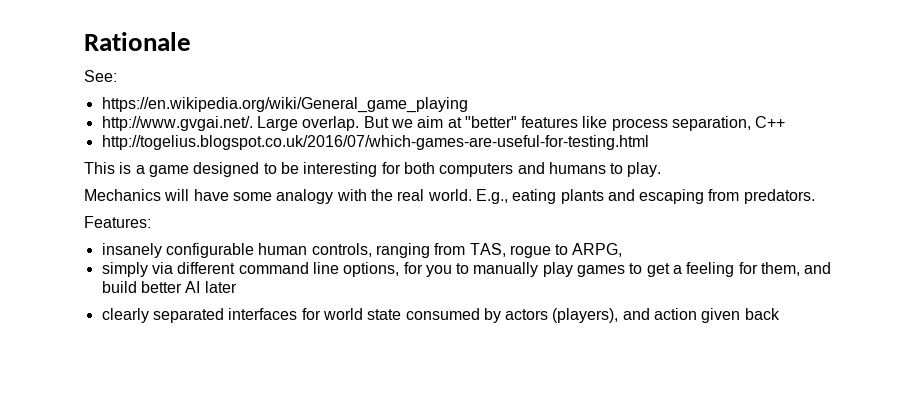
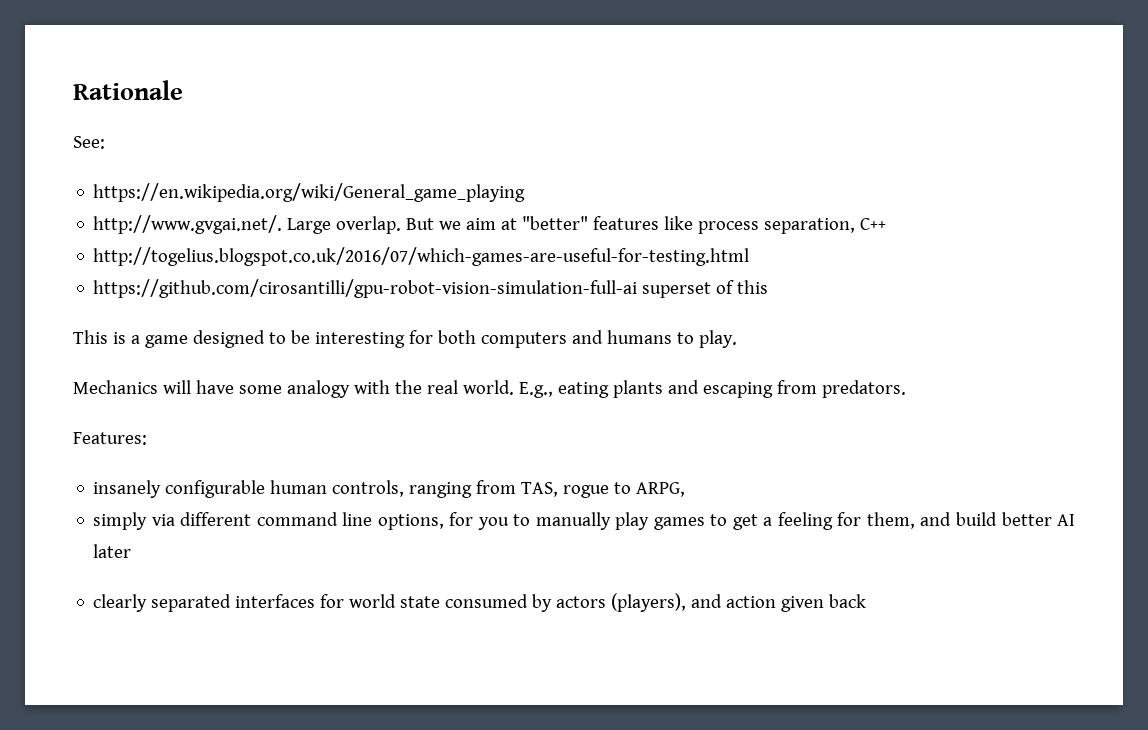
+ https://github.com/cirosantilli/gpu-robot-vision-simulation-full-ai superset of this

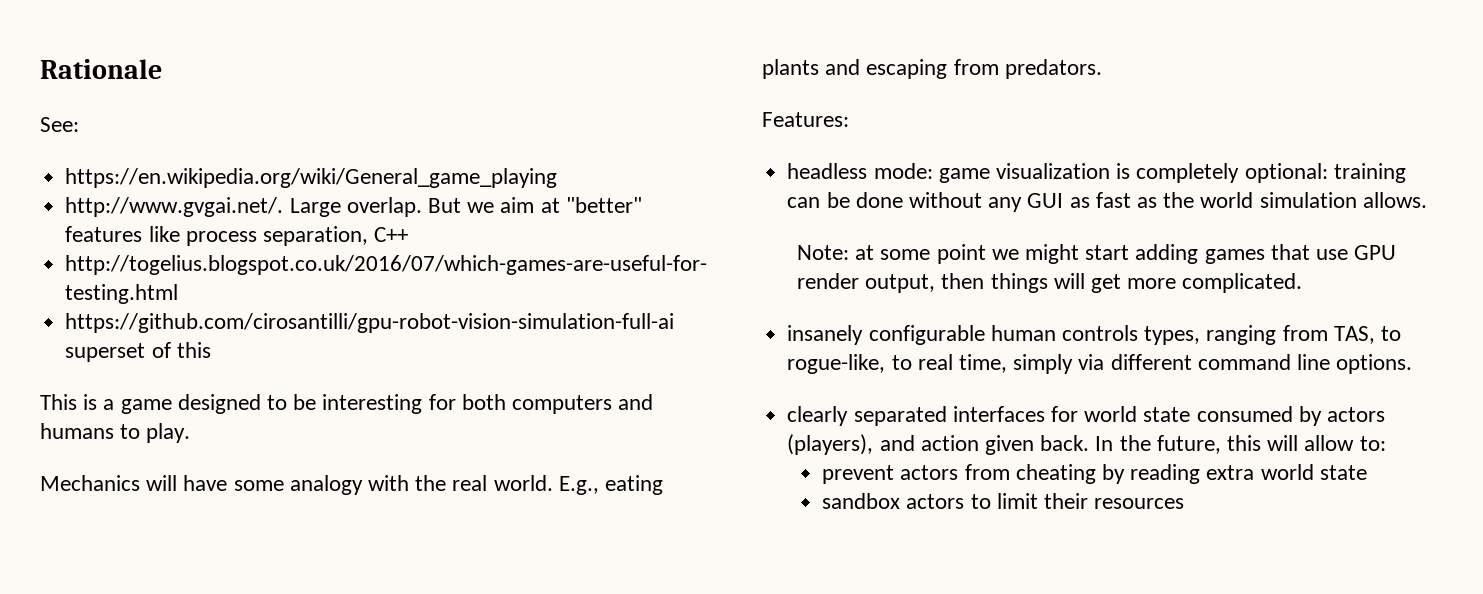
+ headless mode: game visualization is completely optional: training can be done without any GUI as fast as the world simulation allows.
+ Note: at some point we might start adding games that use GPU render output, then things will get more complicated.
- insanely configurable human controls, ranging from TAS, rogue to ARPG,
- simply via different command line options, for you to manually play games to get a feeling for them, and build better AI later
+ insanely configurable human controls types, ranging from TAS, to rogue-like, to real time, simply via different command line options.
- clearly separated interfaces for world state consumed by actors (players), and action given back
+ clearly separated interfaces for world state consumed by actors (players), and action given back. In the future, this will allow to:
+ prevent actors from cheating by reading extra world state
+ sandbox actors to limit their resources

